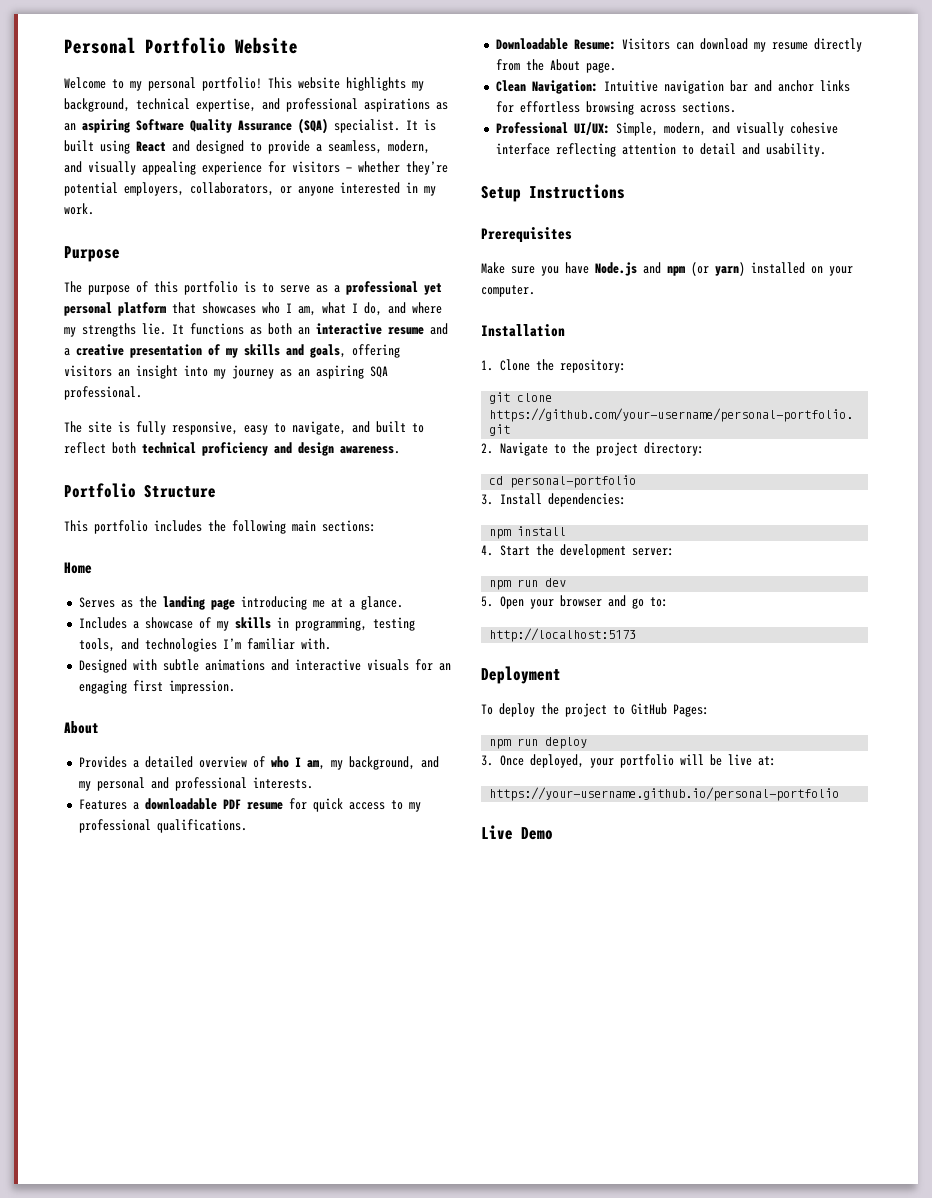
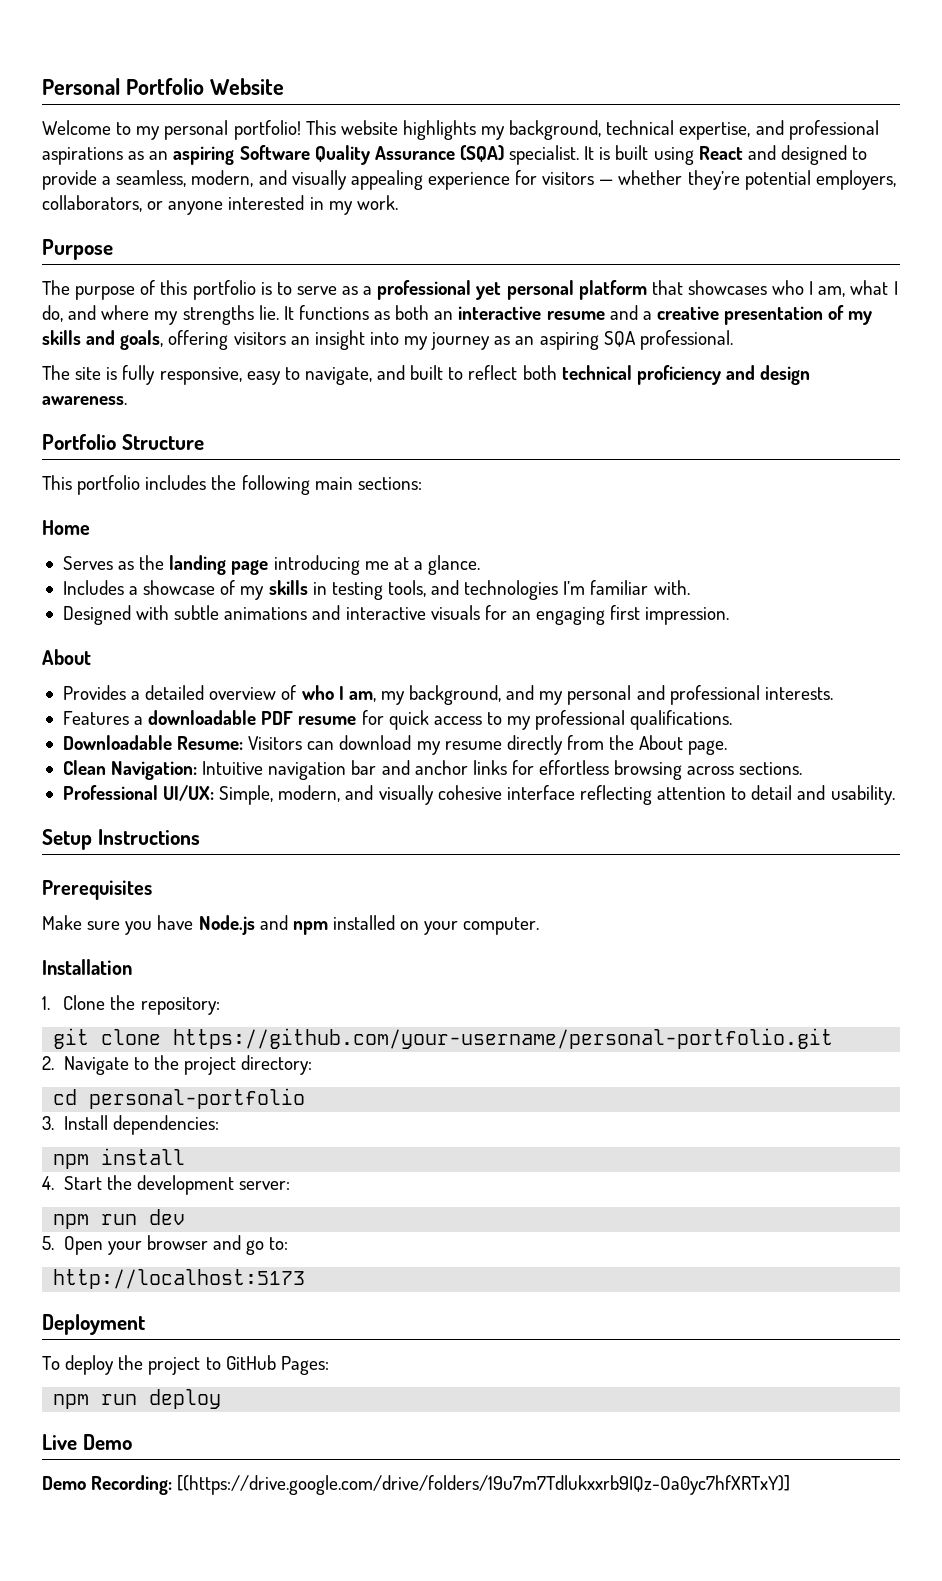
- Includes a showcase of my skills in programming, testing tools, and technologies I’m familiar with.
+ Includes a showcase of my skills in testing tools, and technologies I’m familiar with.
- Make sure you have Node.js and npm (or yarn) installed on your computer.
+ Make sure you have Node.js and npm installed on your computer.
- 3. Once deployed, your portfolio will be live at:
- https://your-username.github.io/personal-portfolio
+ Demo Recording: [(https://drive.google.com/drive/folders/19u7m7Tdlukxxrb9IQz-Oa0yc7hfXRTxY)]

